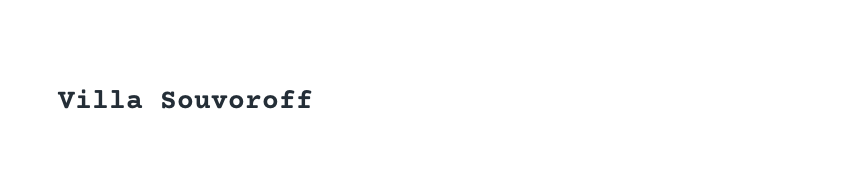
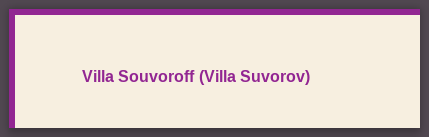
- Villa Souvoroff
+ Villa Souvoroff (Villa Suvorov)

